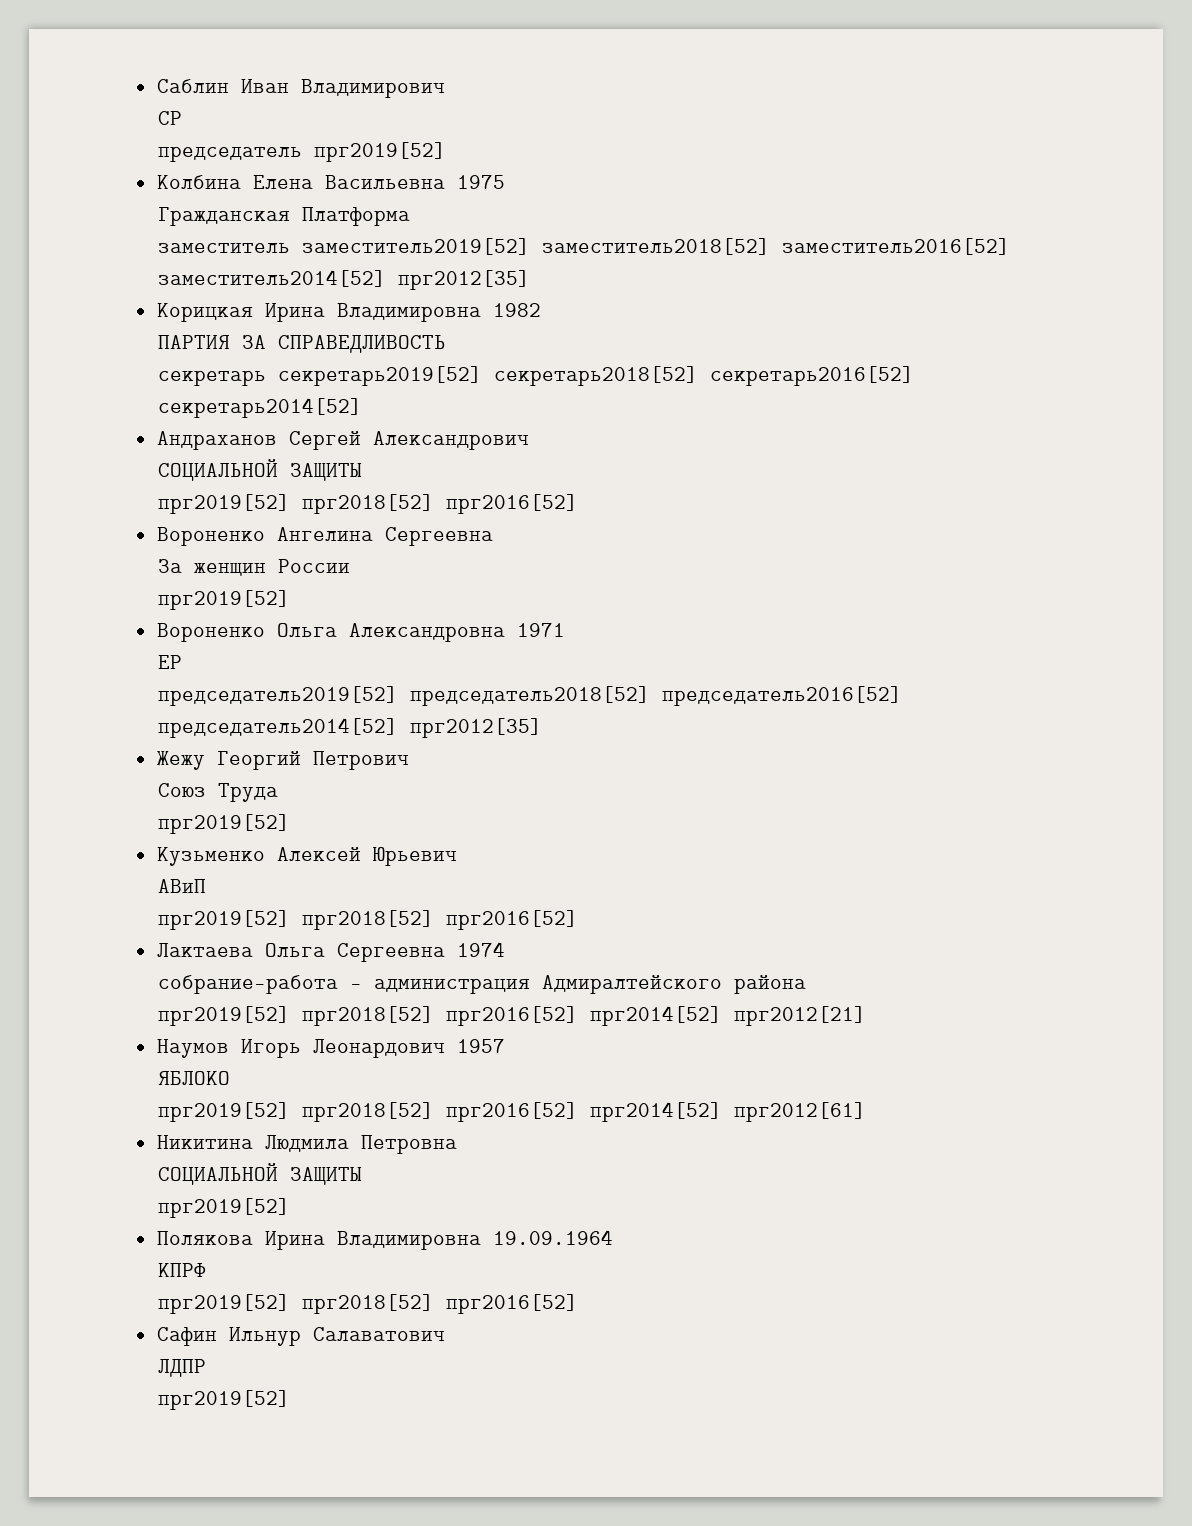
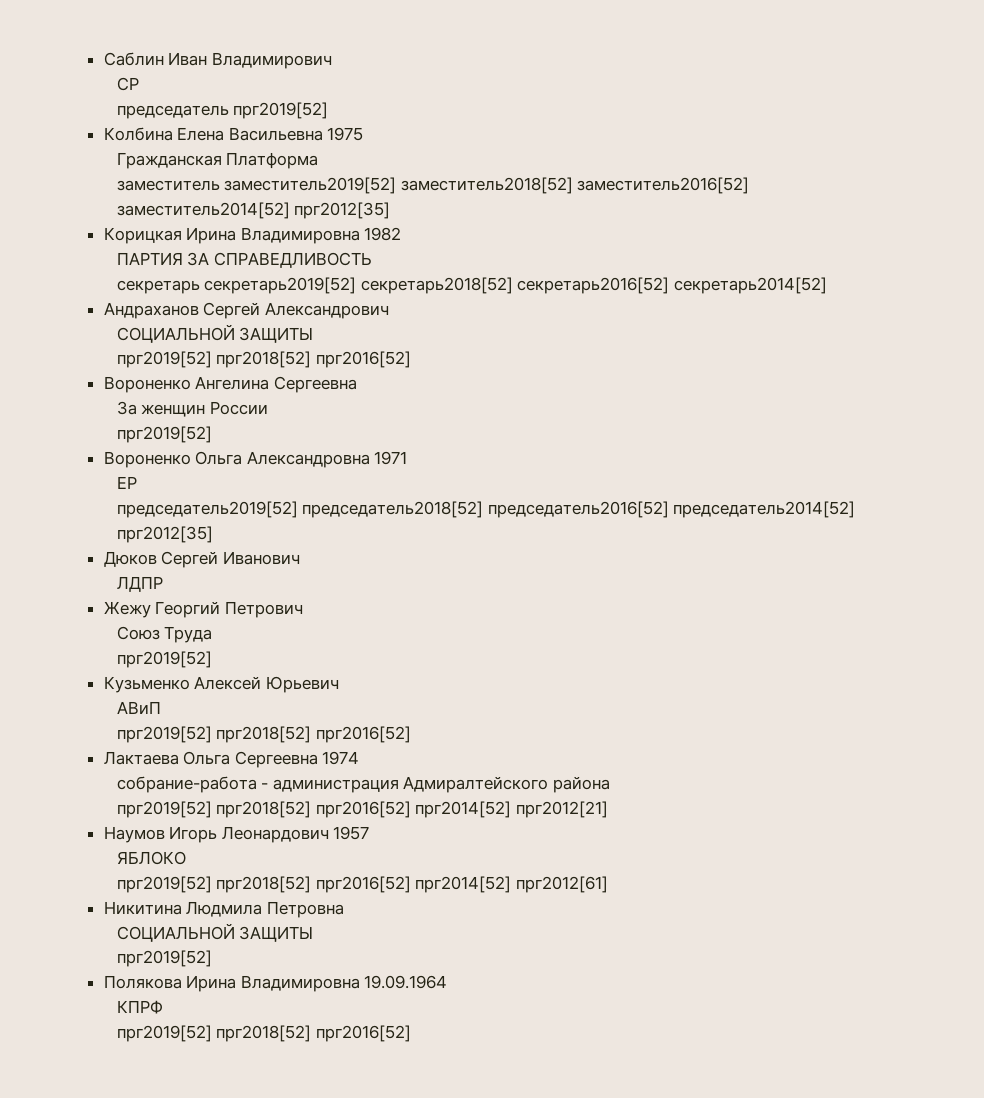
+ Дюков Сергей Иванович
+ ЛДПР
- Сафин Ильнур Салаватович
- ЛДПР
- прг2019[52]

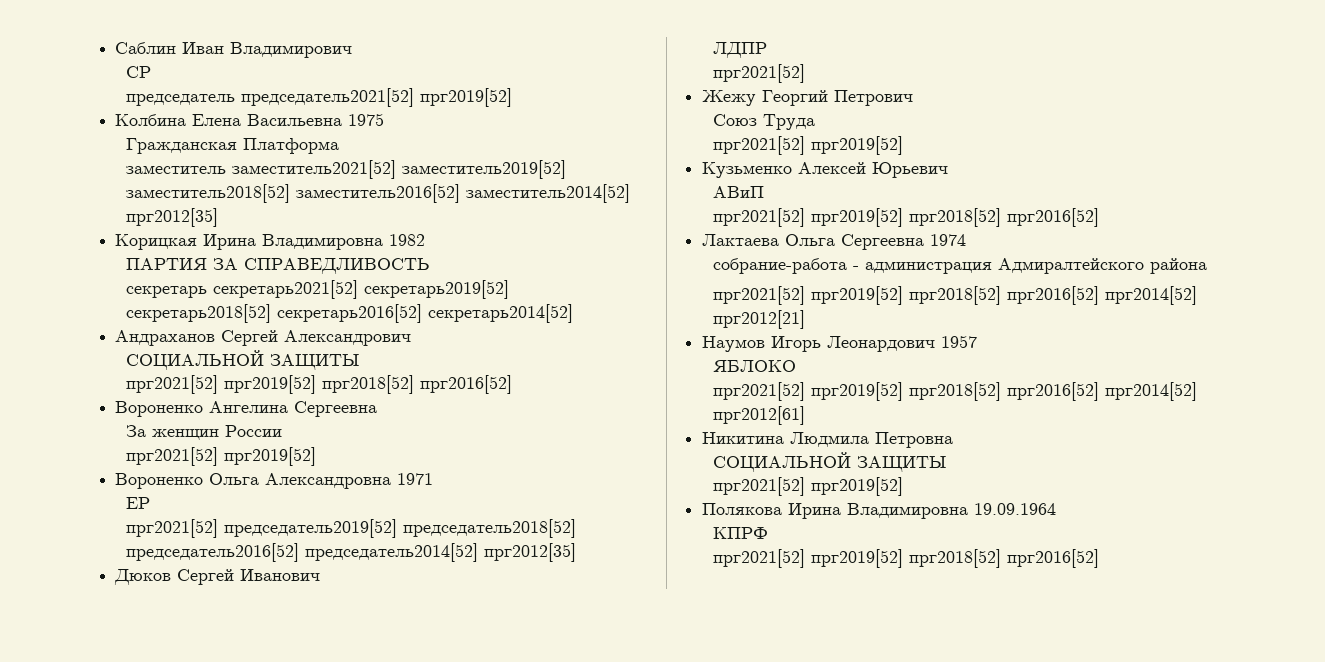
- председатель прг2019[52]
+ председатель председатель2021[52] прг2019[52]
- заместитель заместитель2019[52] заместитель2018[52] заместитель2016[52] заместитель2014[52] прг2012[35]
+ заместитель заместитель2021[52] заместитель2019[52] заместитель2018[52] заместитель2016[52] заместитель2014[52] прг2012[35]
- секретарь секретарь2019[52] секретарь2018[52] секретарь2016[52] секретарь2014[52]
+ секретарь секретарь2021[52] секретарь2019[52] секретарь2018[52] секретарь2016[52] секретарь2014[52]
  Андраханов Сергей Александрович
  СОЦИАЛЬНОЙ ЗАЩИТЫ
- прг2019[52] прг2018[52] прг2016[52]
+ прг2021[52] прг2019[52] прг2018[52] прг2016[52]
  За женщин России
- прг2019[52]
+ прг2021[52] прг2019[52]
- председатель2019[52] председатель2018[52] председатель2016[52] председатель2014[52] прг2012[35]
+ прг2021[52] председатель2019[52] председатель2018[52] председатель2016[52] председатель2014[52] прг2012[35]
  ЛДПР
+ прг2021[52]
  Союз Труда
- прг2019[52]
+ прг2021[52] прг2019[52]
  АВиП
- прг2019[52] прг2018[52] прг2016[52]
+ прг2021[52] прг2019[52] прг2018[52] прг2016[52]
- прг2019[52] прг2018[52] прг2016[52] прг2014[52] прг2012[21]
+ прг2021[52] прг2019[52] прг2018[52] прг2016[52] прг2014[52] прг2012[21]
- прг2019[52] прг2018[52] прг2016[52] прг2014[52] прг2012[61]
+ прг2021[52] прг2019[52] прг2018[52] прг2016[52] прг2014[52] прг2012[61]
  Никитина Людмила Петровна
  СОЦИАЛЬНОЙ ЗАЩИТЫ
- прг2019[52]
+ прг2021[52] прг2019[52]
  КПРФ
- прг2019[52] прг2018[52] прг2016[52]
+ прг2021[52] прг2019[52] прг2018[52] прг2016[52]

